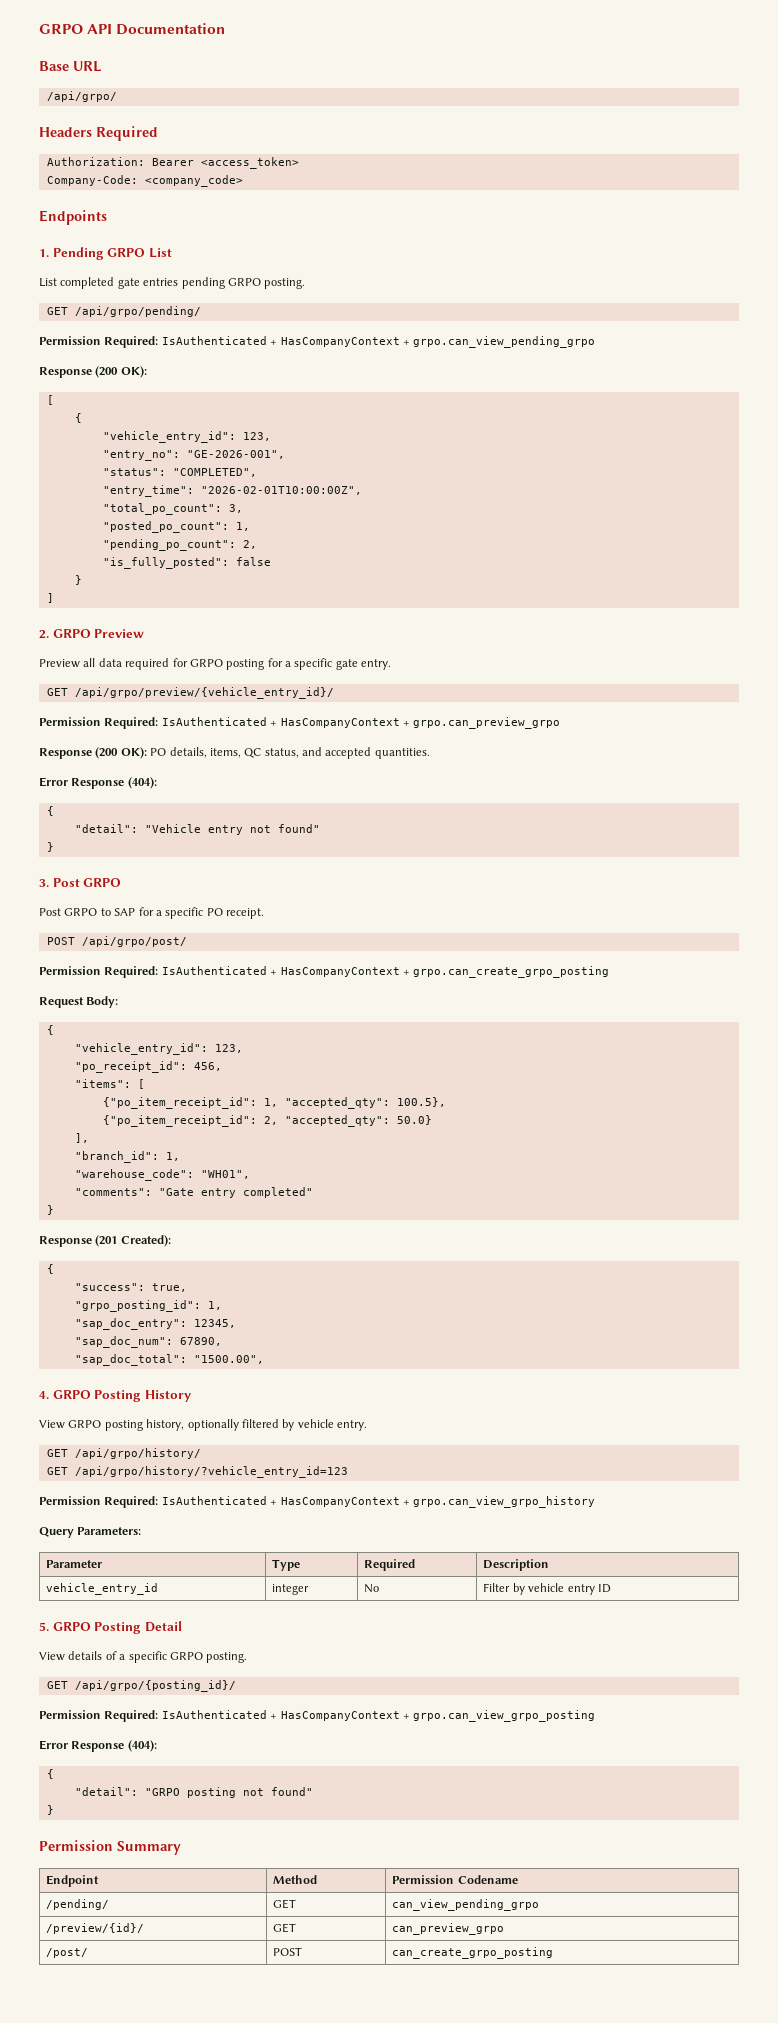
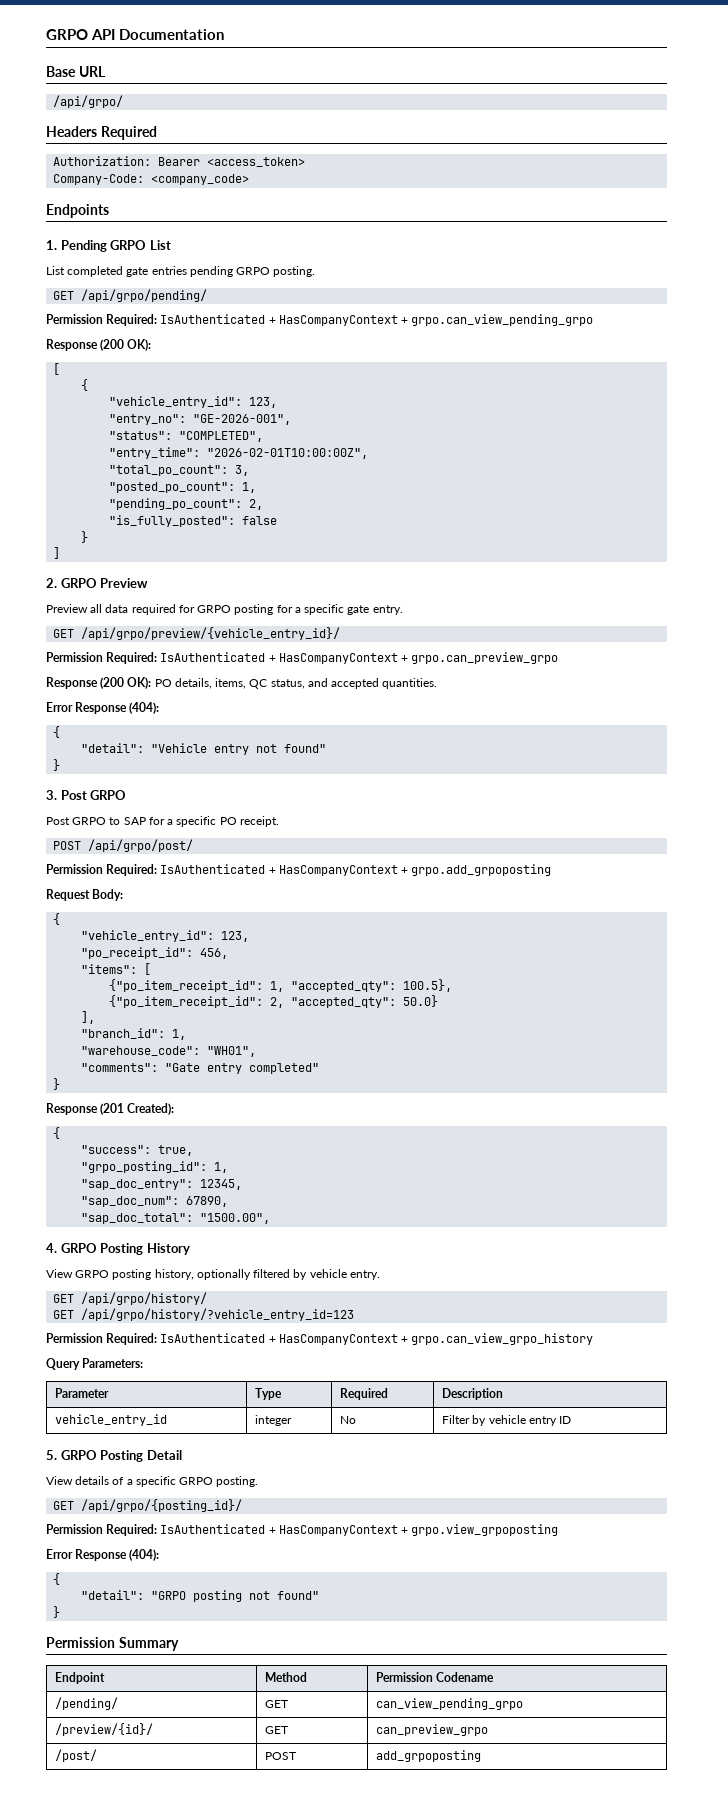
- Permission Required: IsAuthenticated + HasCompanyContext + grpo.can_create_grpo_posting
+ Permission Required: IsAuthenticated + HasCompanyContext + grpo.add_grpoposting
- Permission Required: IsAuthenticated + HasCompanyContext + grpo.can_view_grpo_posting
+ Permission Required: IsAuthenticated + HasCompanyContext + grpo.view_grpoposting
- /post/ | POST | can_create_grpo_posting
+ /post/ | POST | add_grpoposting

